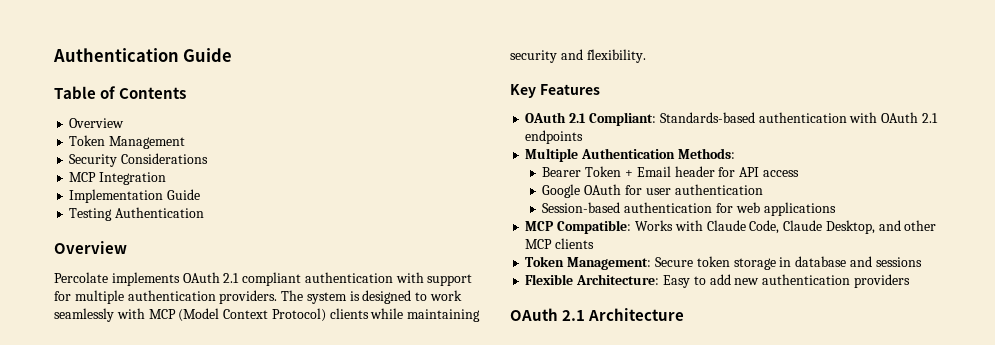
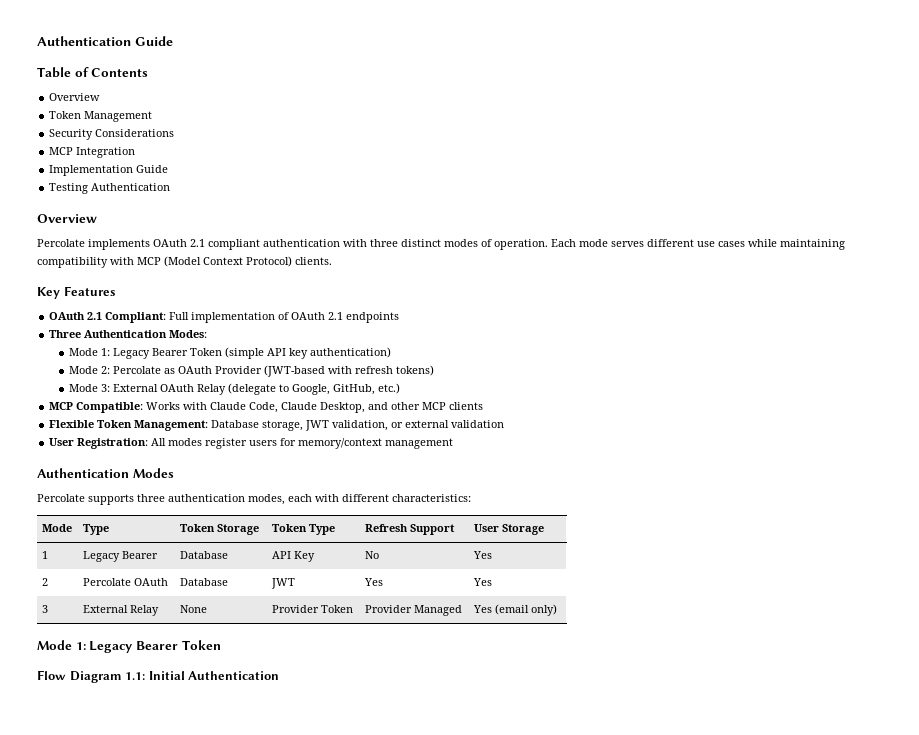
- Percolate implements OAuth 2.1 compliant authentication with support for multiple authentication providers. The system is designed to work seamlessly with MCP (Model Context Protocol) clients while maintaining security and flexibility.
+ Percolate implements OAuth 2.1 compliant authentication with three distinct modes of operation. Each mode serves different use cases while maintaining compatibility with MCP (Model Context Protocol) clients.
- OAuth 2.1 Compliant: Standards-based authentication with OAuth 2.1 endpoints
+ OAuth 2.1 Compliant: Full implementation of OAuth 2.1 endpoints
- Multiple Authentication Methods:
- Bearer Token + Email header for API access
- Google OAuth for user authentication
- Session-based authentication for web applications
+ Three Authentication Modes:
+ Mode 1: Legacy Bearer Token (simple API key authentication)
+ Mode 2: Percolate as OAuth Provider (JWT-based with refresh tokens)
+ Mode 3: External OAuth Relay (delegate to Google, GitHub, etc.)
- Token Management: Secure token storage in database and sessions
- Flexible Architecture: Easy to add new authentication providers
- OAuth 2.1 Architecture
+ Flexible Token Management: Database storage, JWT validation, or external validation
+ User Registration: All modes register users for memory/context management
+ Authentication Modes
+ Percolate supports three authentication modes, each with different characteristics:
+ Mode | Type | Token Storage | Token Type | Refresh Support | User Storage
+ 1 | Legacy Bearer | Database | API Key | No | Yes
+ 2 | Percolate OAuth | Database | JWT | Yes | Yes
+ 3 | External Relay | None | Provider Token | Provider Managed | Yes (email only)
+ Mode 1: Legacy Bearer Token
+ Flow Diagram 1.1: Initial Authentication

